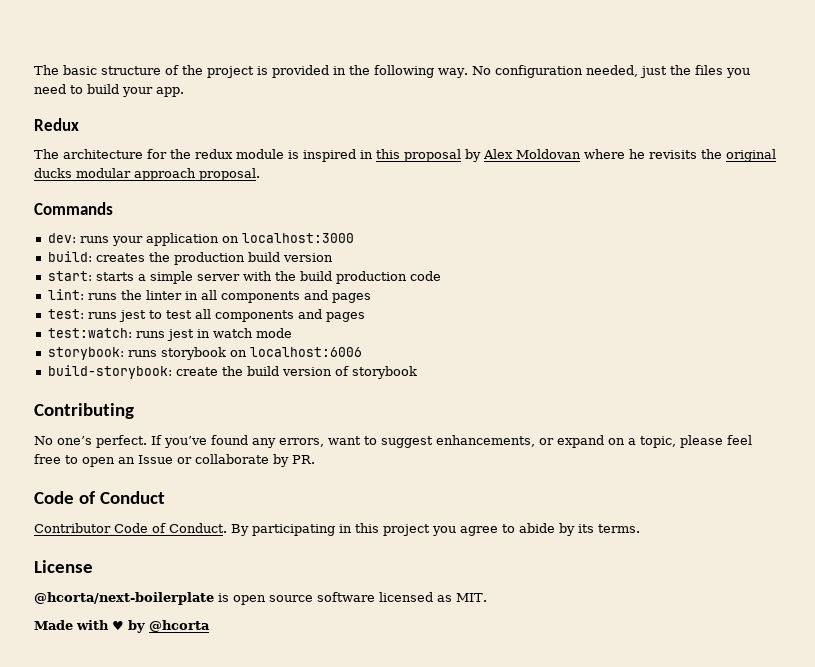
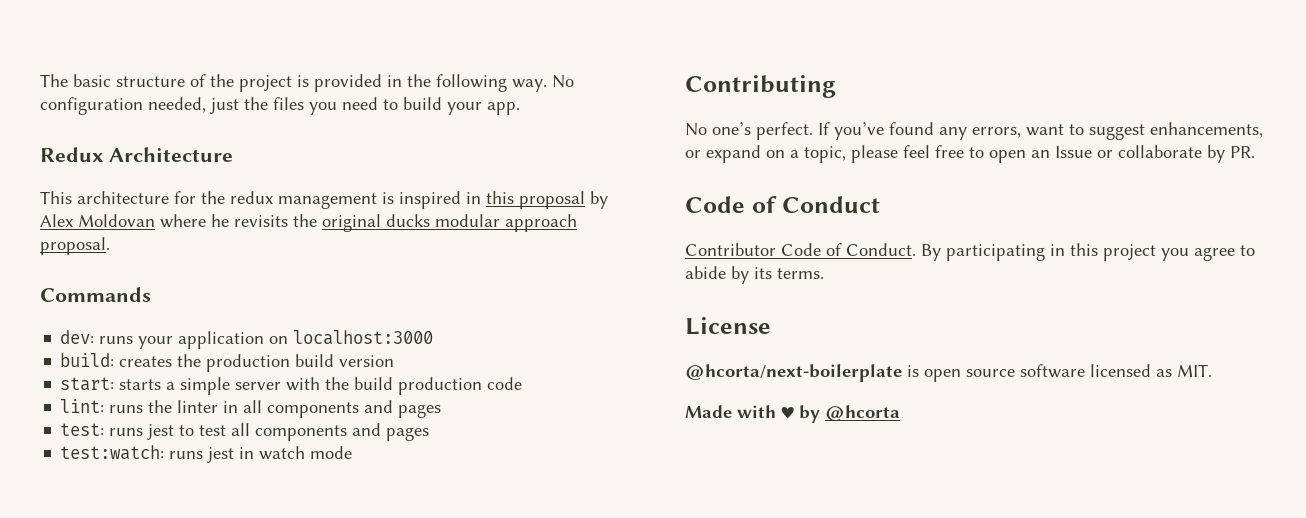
- Redux
- The architecture for the redux module is inspired in this proposal by Alex Moldovan where he revisits the original ducks modular approach proposal.
+ Redux Architecture
+ This architecture for the redux management is inspired in this proposal by Alex Moldovan where he revisits the original ducks modular approach proposal.
- storybook: runs storybook on localhost:6006
- build-storybook: create the build version of storybook

